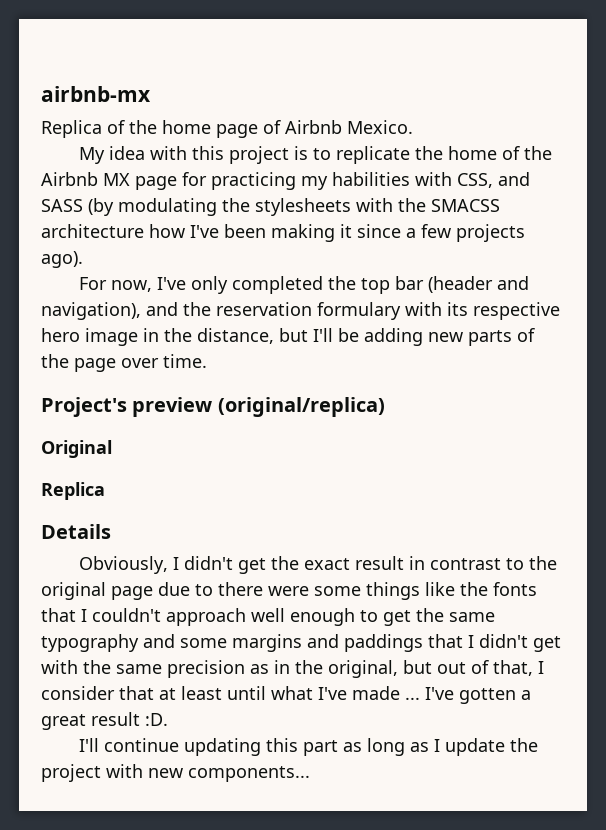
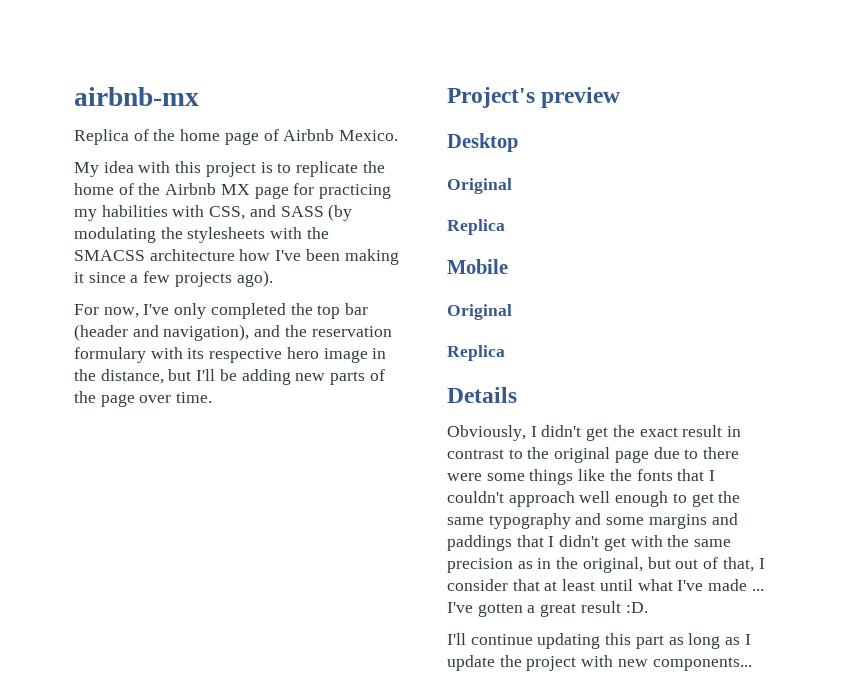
- Project's preview (original/replica)
+ Project's preview
+ Desktop
+ Original
+ Replica
+ Mobile

